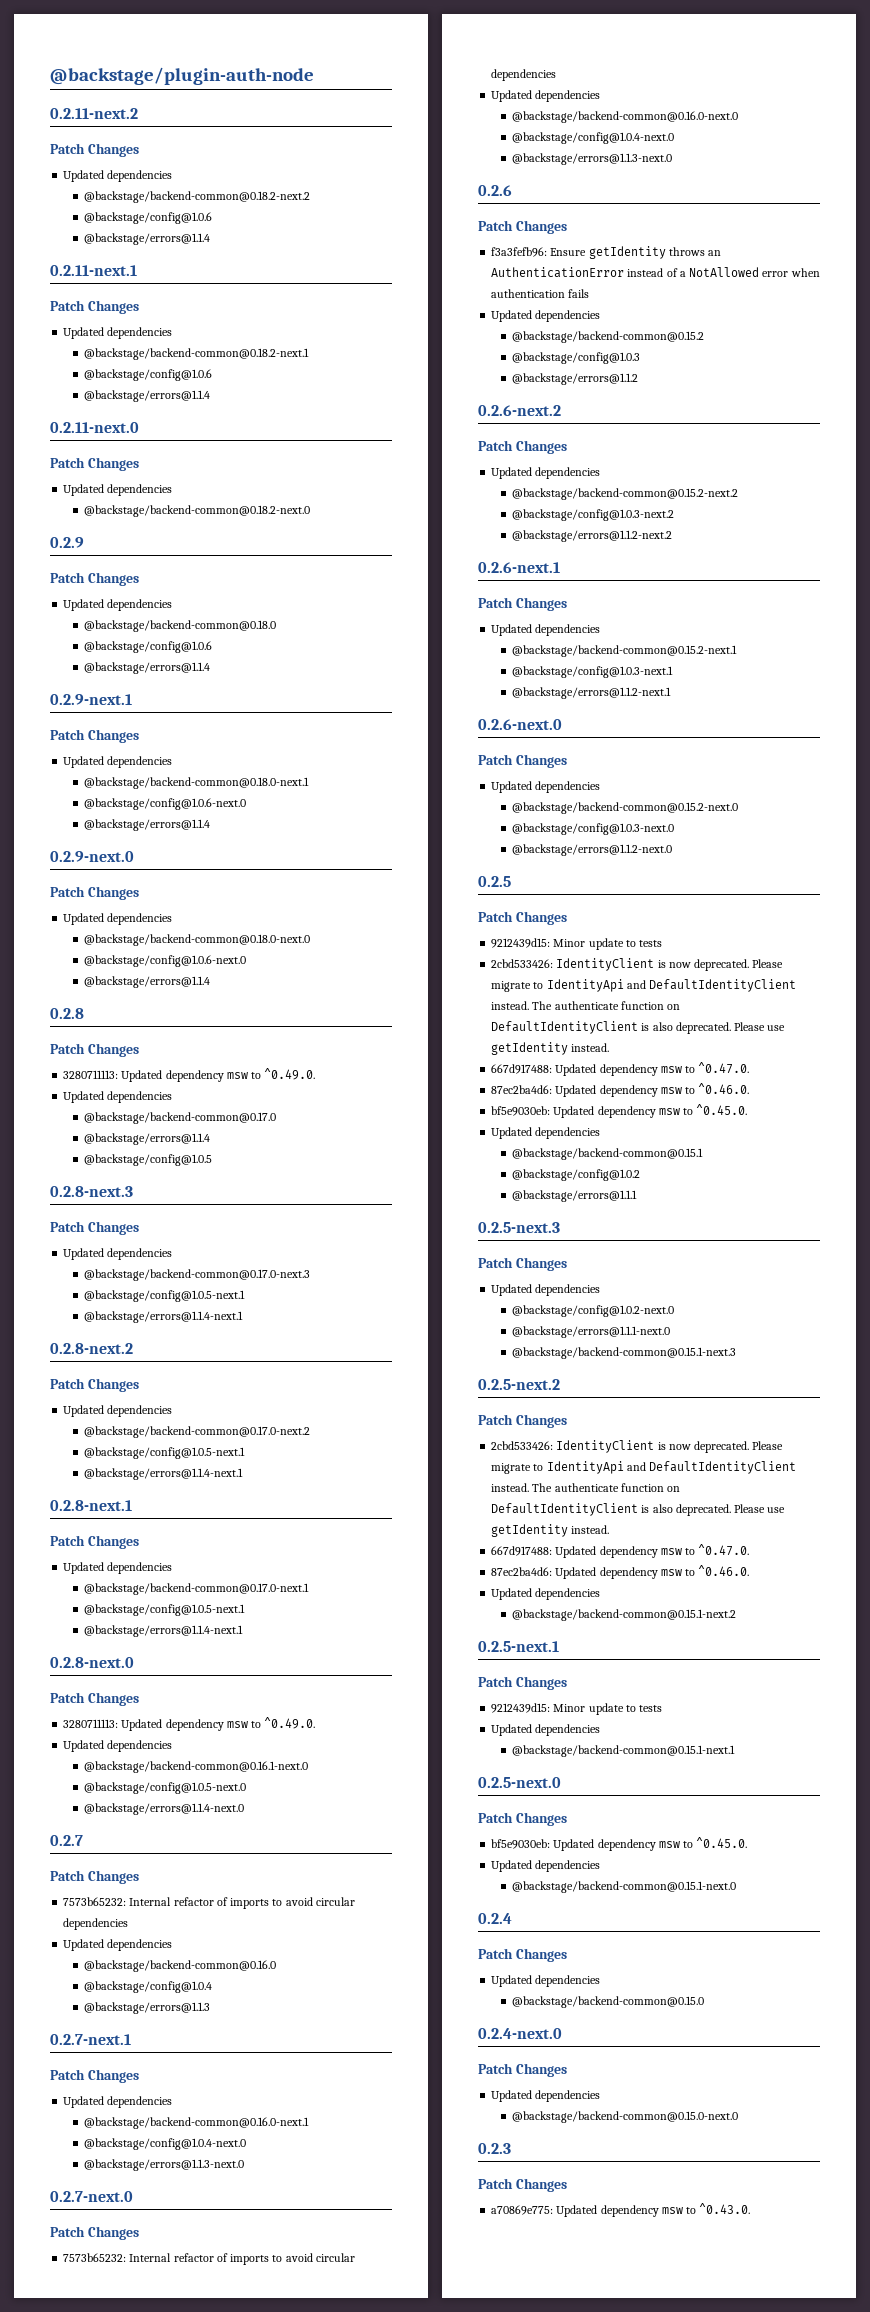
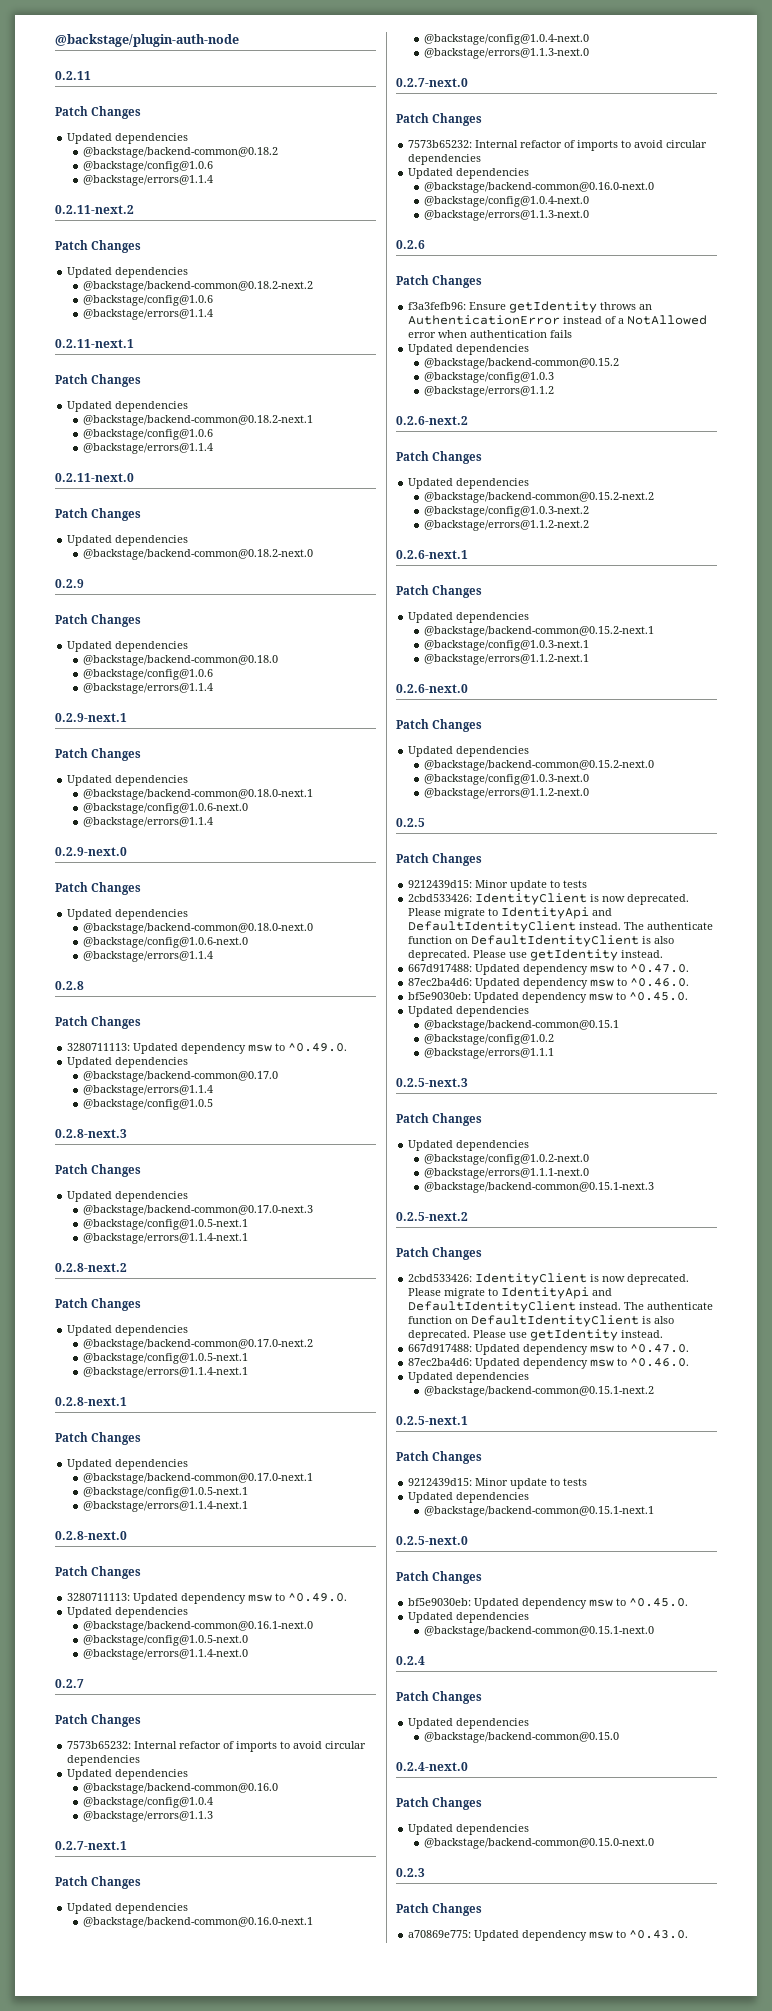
+ 0.2.11
+ Patch Changes
+ Updated dependencies
+ @backstage/backend-common@0.18.2
+ @backstage/config@1.0.6
+ @backstage/errors@1.1.4

